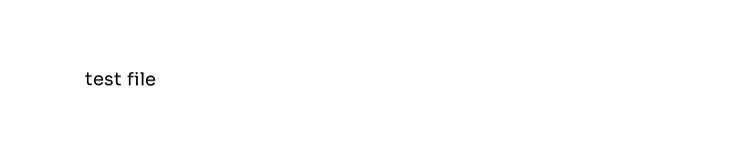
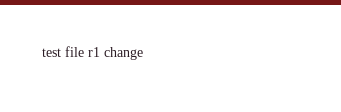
- test file
+ test file r1 change

